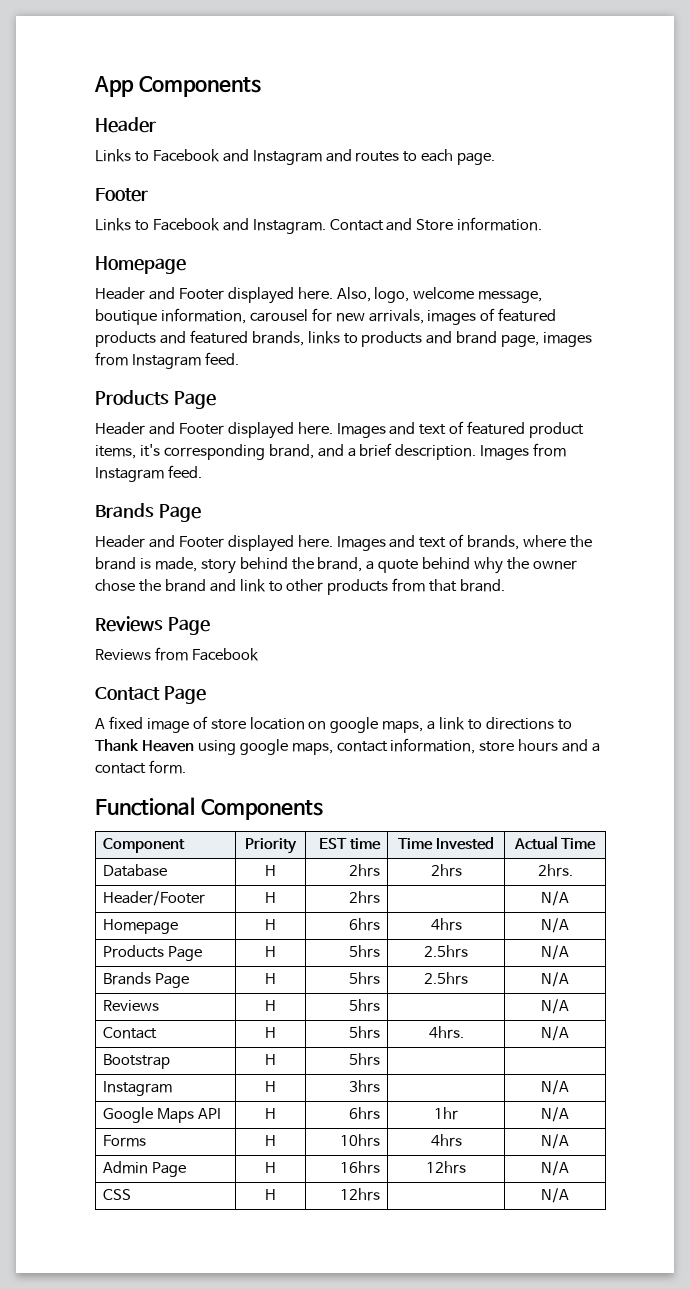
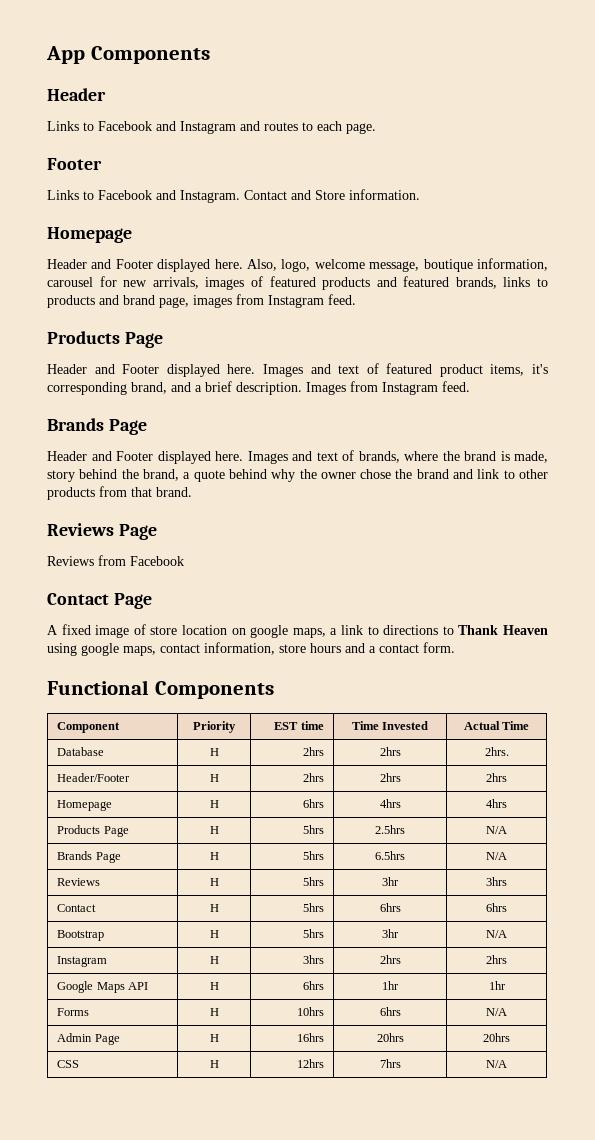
- Header/Footer | H | 2hrs | | N/A
+ Header/Footer | H | 2hrs | 2hrs | 2hrs
- Homepage | H | 6hrs | 4hrs | N/A
+ Homepage | H | 6hrs | 4hrs | 4hrs
- Brands Page | H | 5hrs | 2.5hrs | N/A
+ Brands Page | H | 5hrs | 6.5hrs | N/A
- Reviews | H | 5hrs | | N/A
+ Reviews | H | 5hrs | 3hr | 3hrs
- Contact | H | 5hrs | 4hrs. | N/A
+ Contact | H | 5hrs | 6hrs | 6hrs
- Bootstrap | H | 5hrs | |
+ Bootstrap | H | 5hrs | 3hr | N/A
- Instagram | H | 3hrs | | N/A
+ Instagram | H | 3hrs | 2hrs | 2hrs
- Google Maps API | H | 6hrs | 1hr | N/A
+ Google Maps API | H | 6hrs | 1hr | 1hr
- Forms | H | 10hrs | 4hrs | N/A
+ Forms | H | 10hrs | 6hrs | N/A
- Admin Page | H | 16hrs | 12hrs | N/A
+ Admin Page | H | 16hrs | 20hrs | 20hrs
- CSS | H | 12hrs | | N/A
+ CSS | H | 12hrs | 7hrs | N/A

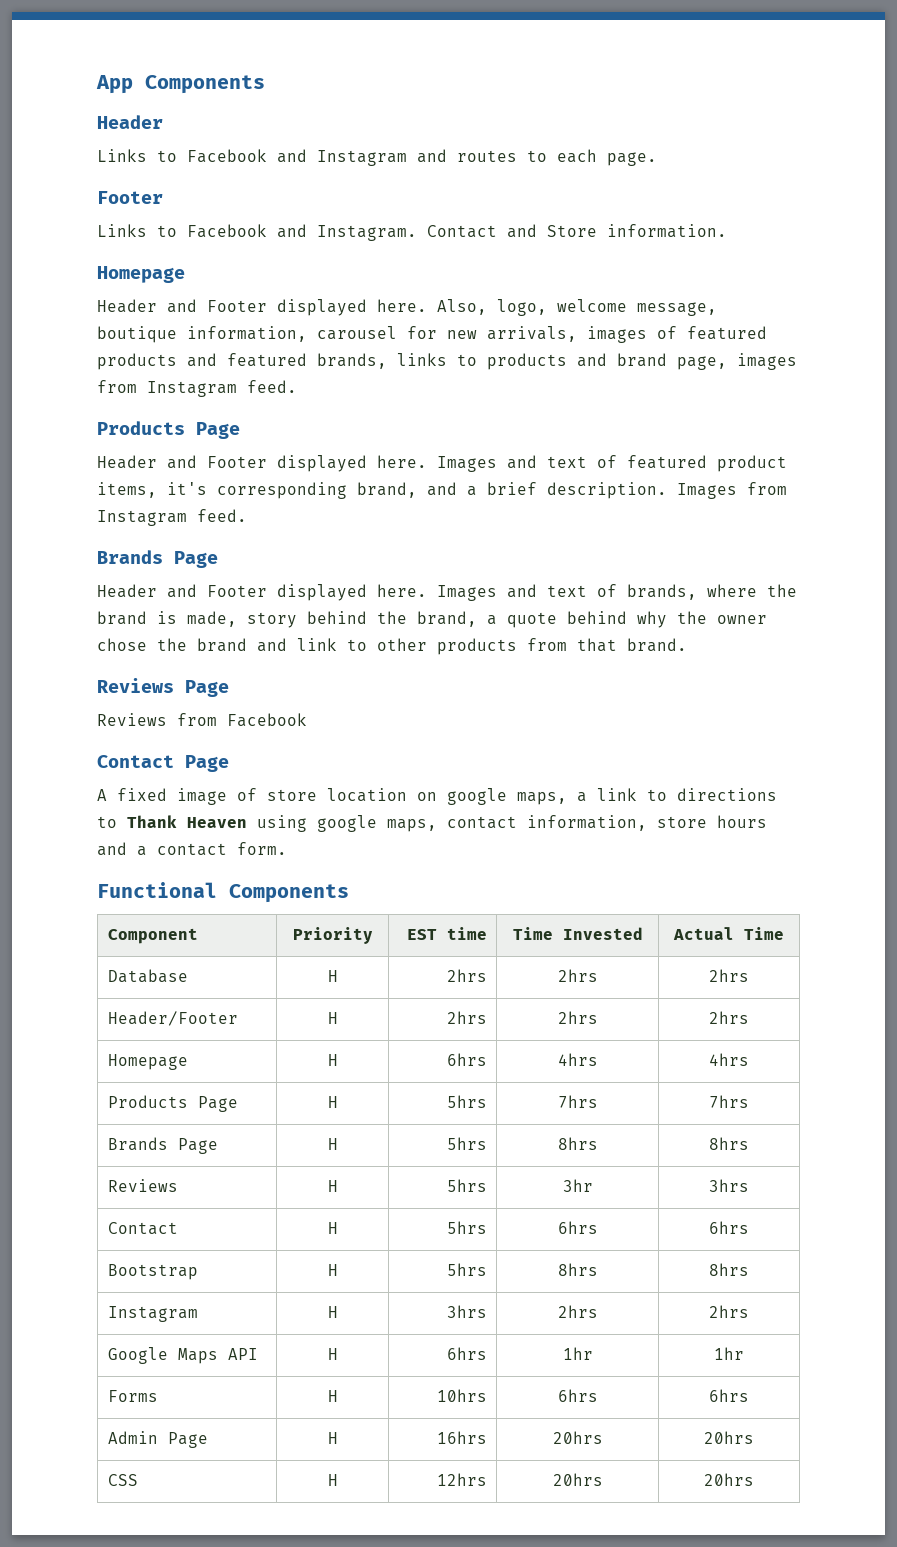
- Database | H | 2hrs | 2hrs | 2hrs.
+ Database | H | 2hrs | 2hrs | 2hrs
- Products Page | H | 5hrs | 2.5hrs | N/A
+ Products Page | H | 5hrs | 7hrs | 7hrs
- Brands Page | H | 5hrs | 6.5hrs | N/A
+ Brands Page | H | 5hrs | 8hrs | 8hrs
- Bootstrap | H | 5hrs | 3hr | N/A
+ Bootstrap | H | 5hrs | 8hrs | 8hrs
- Forms | H | 10hrs | 6hrs | N/A
+ Forms | H | 10hrs | 6hrs | 6hrs
- CSS | H | 12hrs | 7hrs | N/A
+ CSS | H | 12hrs | 20hrs | 20hrs

